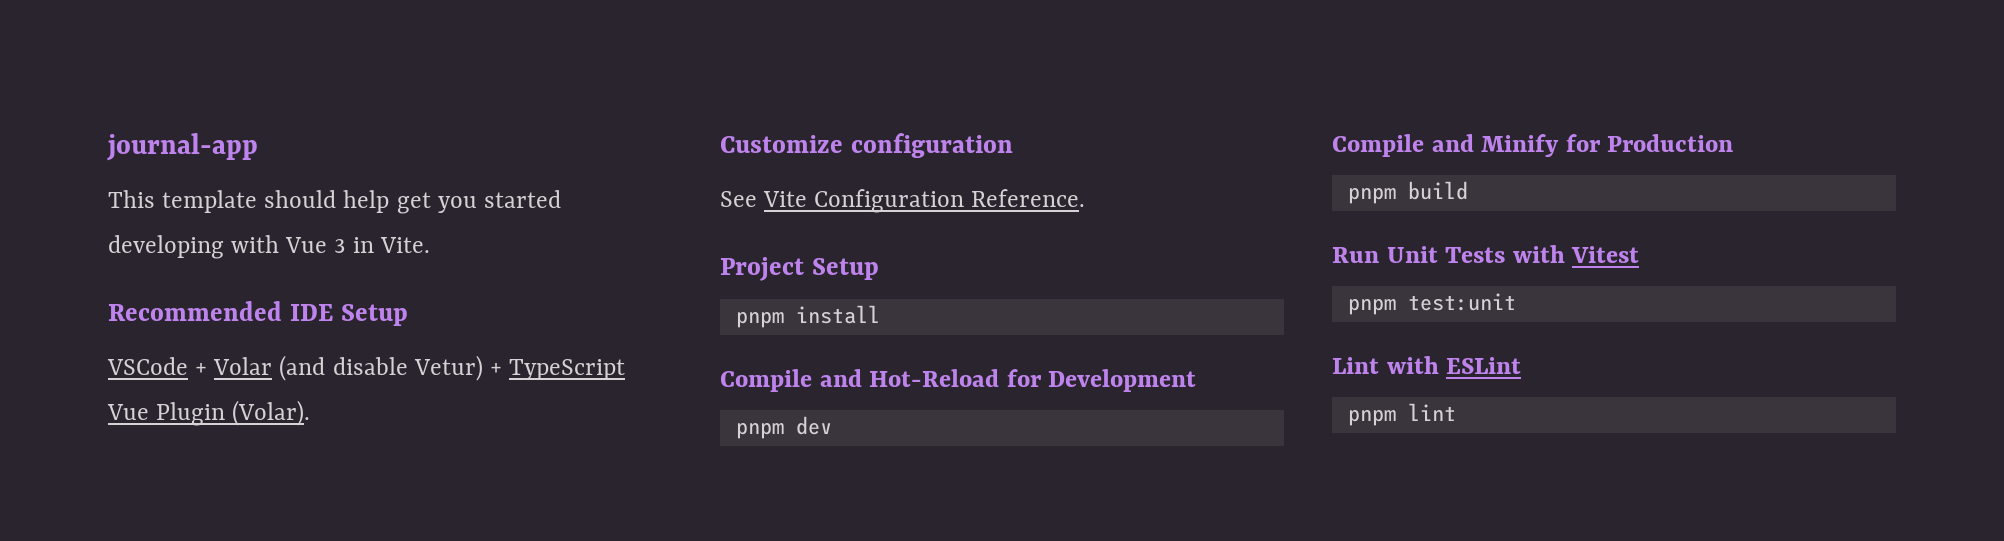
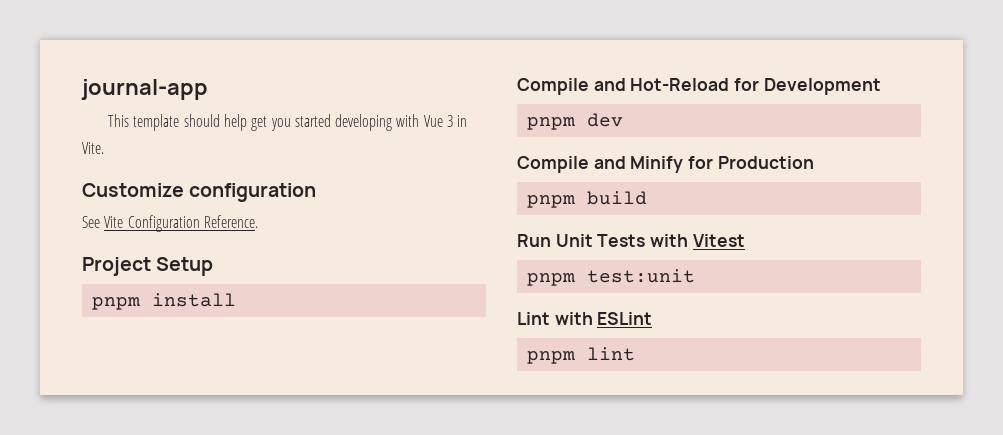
- Recommended IDE Setup
- VSCode + Volar (and disable Vetur) + TypeScript Vue Plugin (Volar).

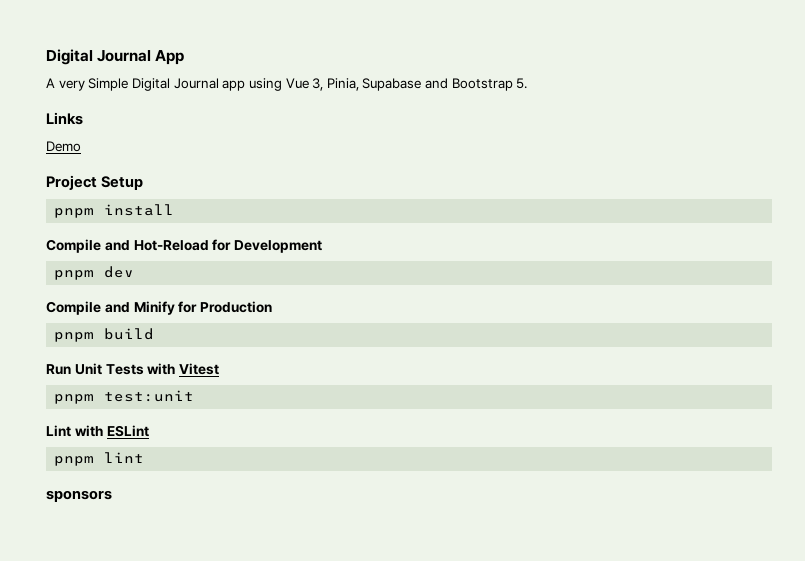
- journal-app
- This template should help get you started developing with Vue 3 in Vite.
- Customize configuration
- See Vite Configuration Reference.
+ Digital Journal App
+ A very Simple Digital Journal app using Vue 3, Pinia, Supabase and Bootstrap 5.
+ Links
+ Demo
+ sponsors

